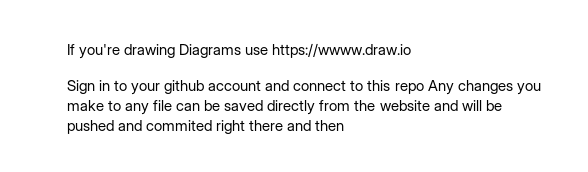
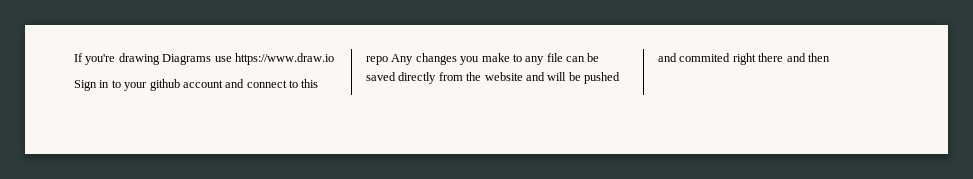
- If you're drawing Diagrams use https://wwww.draw.io
+ If you're drawing Diagrams use https://www.draw.io

